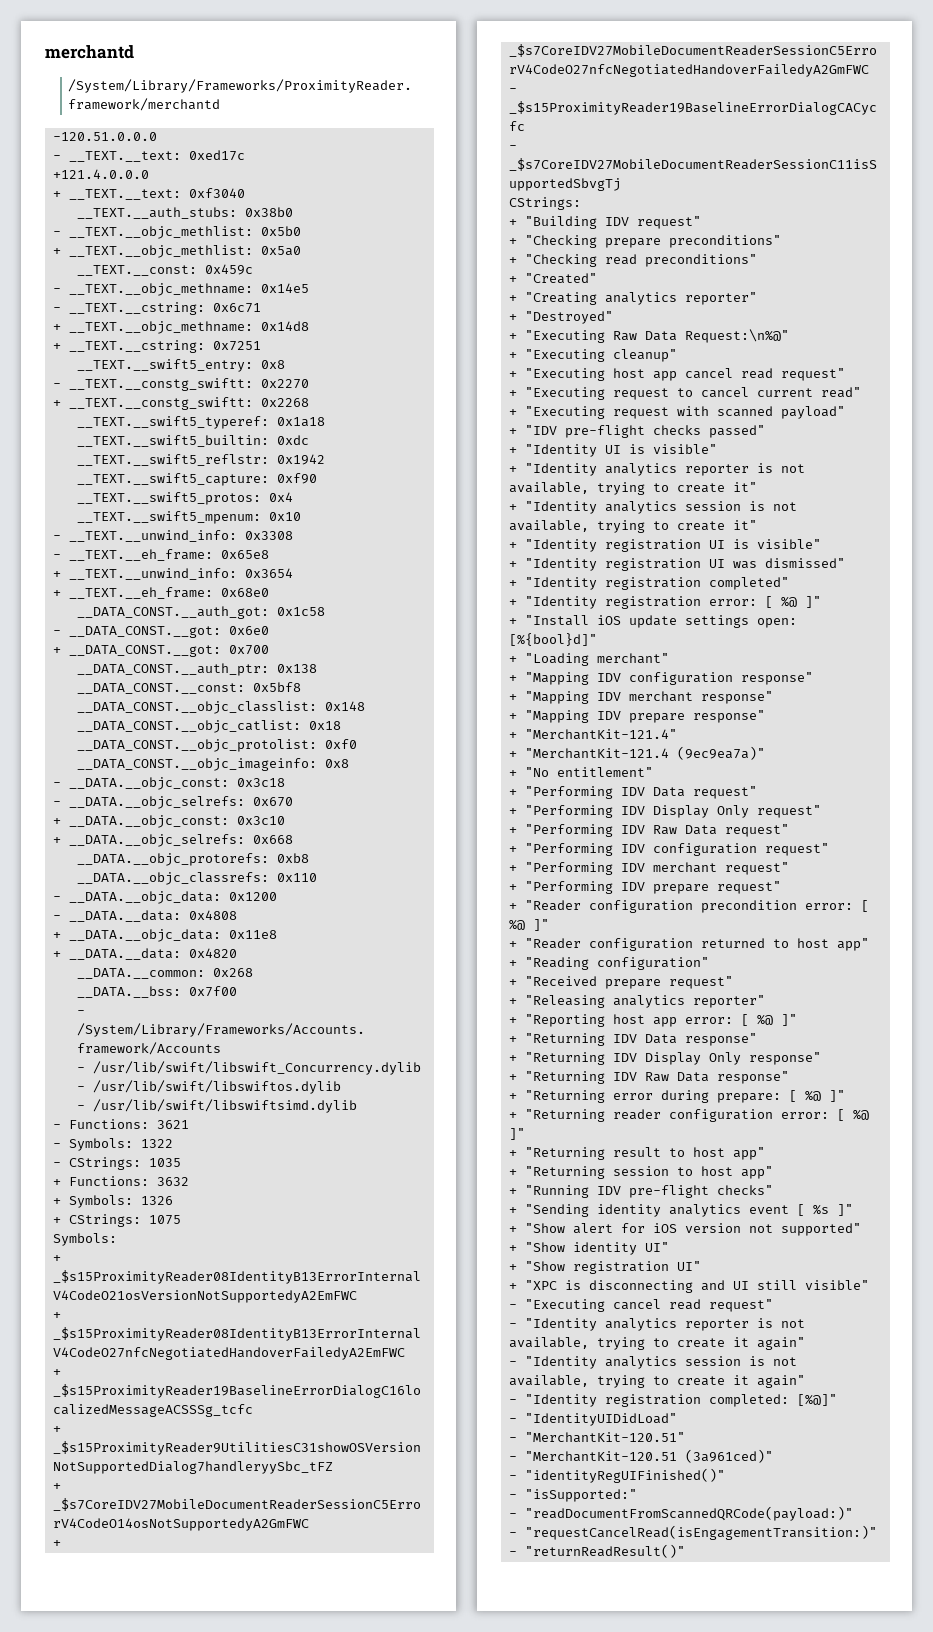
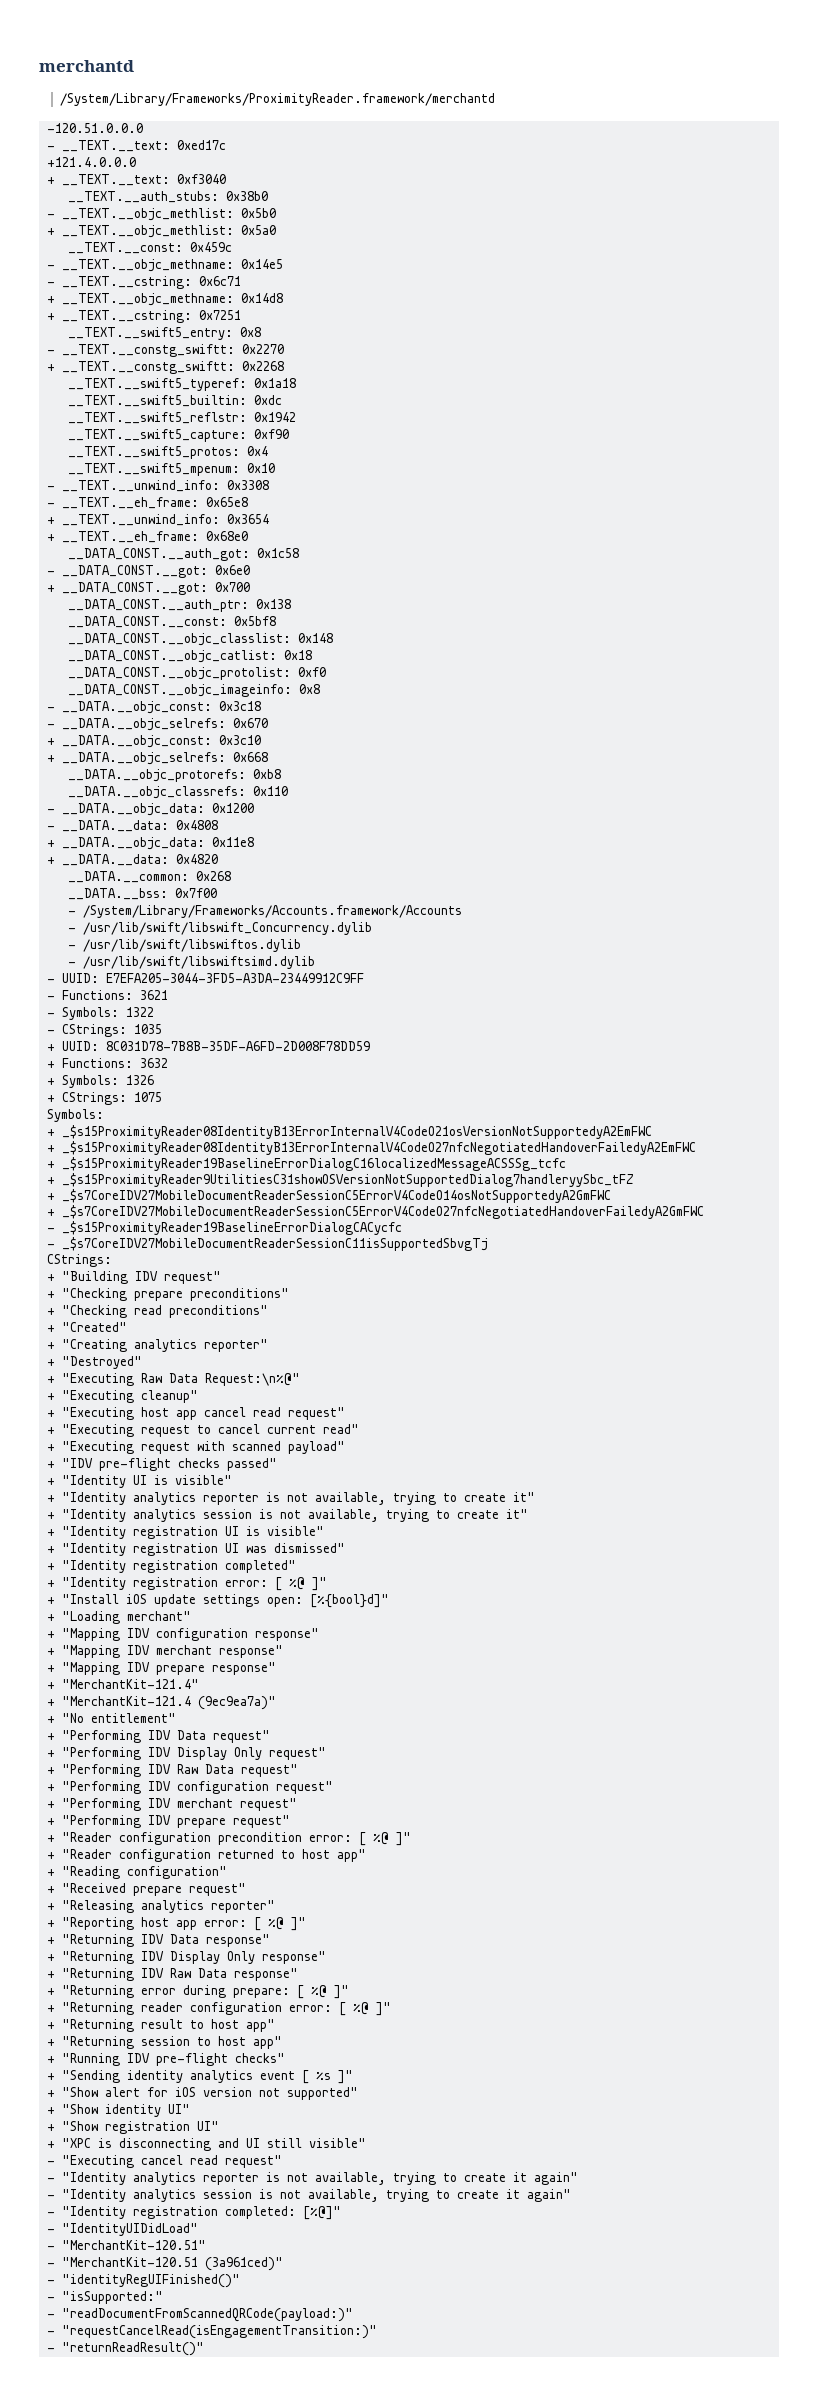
+ - UUID: E7EFA205-3044-3FD5-A3DA-23449912C9FF
+ + UUID: 8C031D78-7B8B-35DF-A6FD-2D008F78DD59

